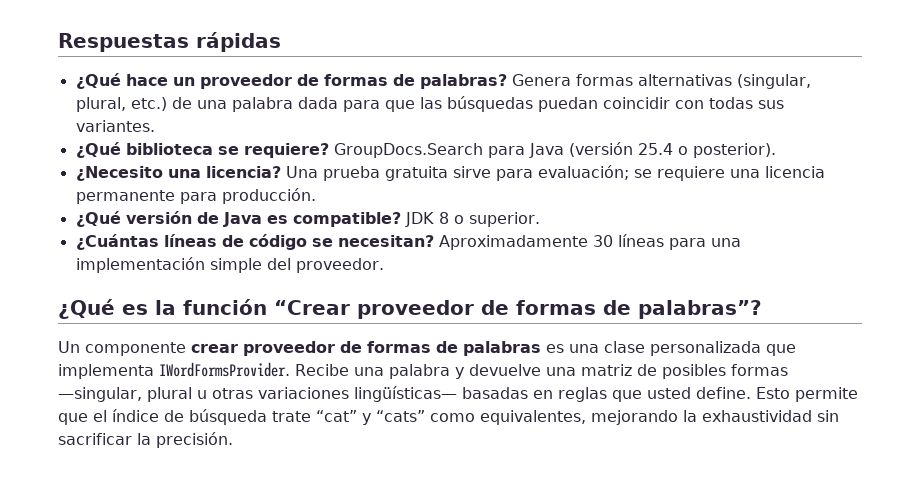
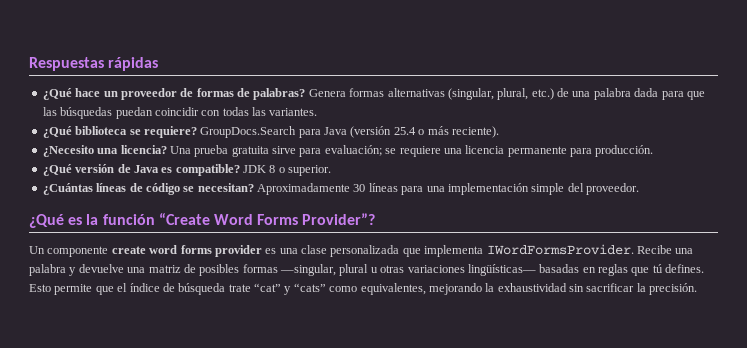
- Genera formas alternativas (singular, plural, etc.) de una palabra dada para que las búsquedas puedan coincidir con todas sus variantes.
+ Genera formas alternativas (singular, plural, etc.) de una palabra dada para que las búsquedas puedan coincidir con todas las variantes.
- GroupDocs.Search para Java (versión 25.4 o posterior).
+ GroupDocs.Search para Java (versión 25.4 o más reciente).
- ¿Qué es la función “Crear proveedor de formas de palabras”?
- Un componente crear proveedor de formas de palabras es una clase personalizada que implementa IWordFormsProvider.
+ ¿Qué es la función “Create Word Forms Provider”?
+ Un componente create word forms provider es una clase personalizada que implementa IWordFormsProvider.
- Recibe una palabra y devuelve una matriz de posibles formas —singular, plural u otras variaciones lingüísticas— basadas en reglas que usted define.
+ Recibe una palabra y devuelve una matriz de posibles formas —singular, plural u otras variaciones lingüísticas— basadas en reglas que tú defines.

